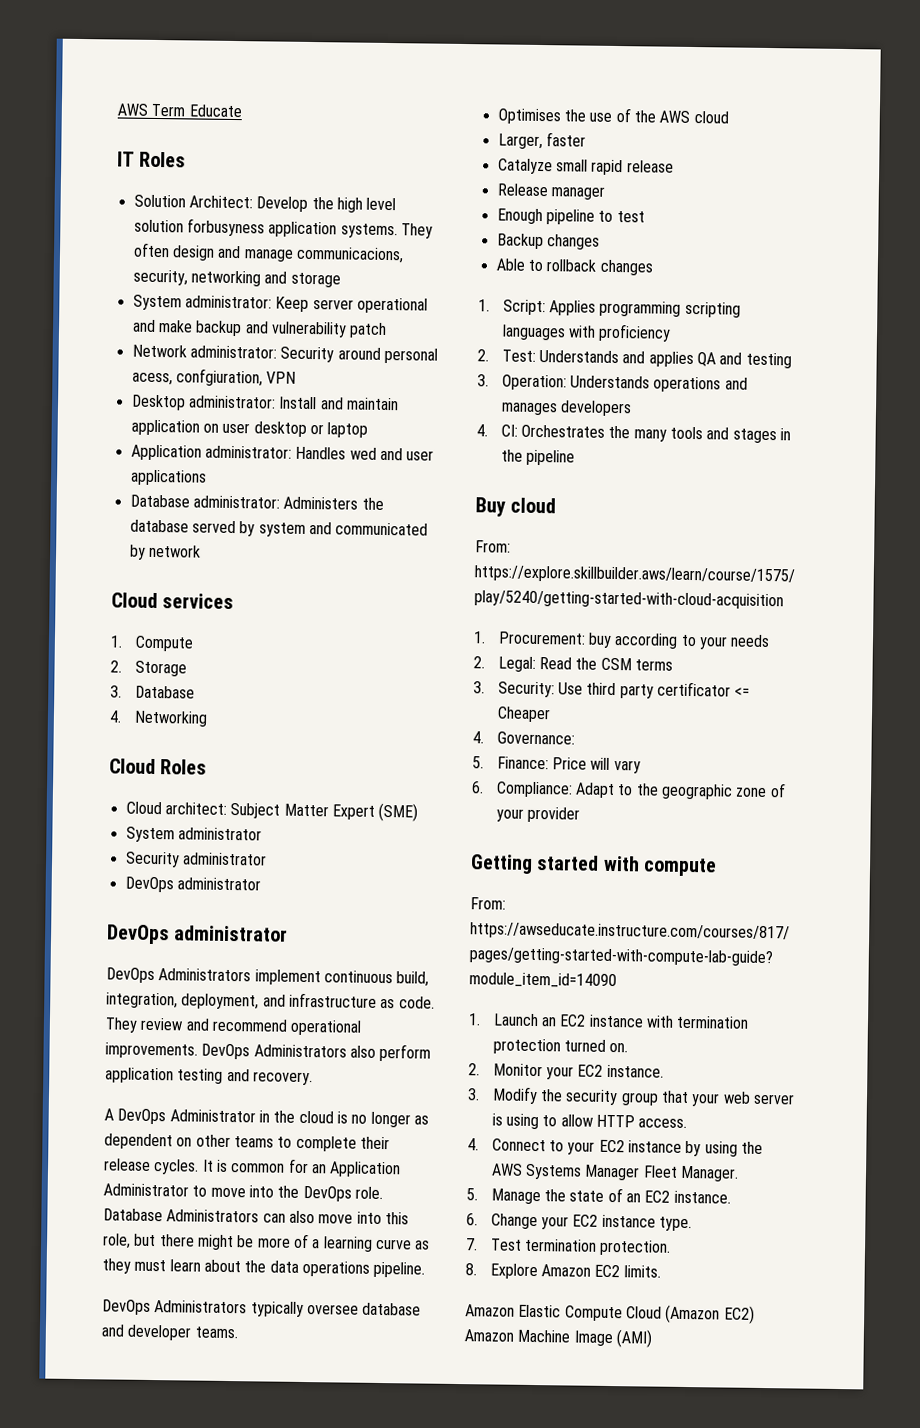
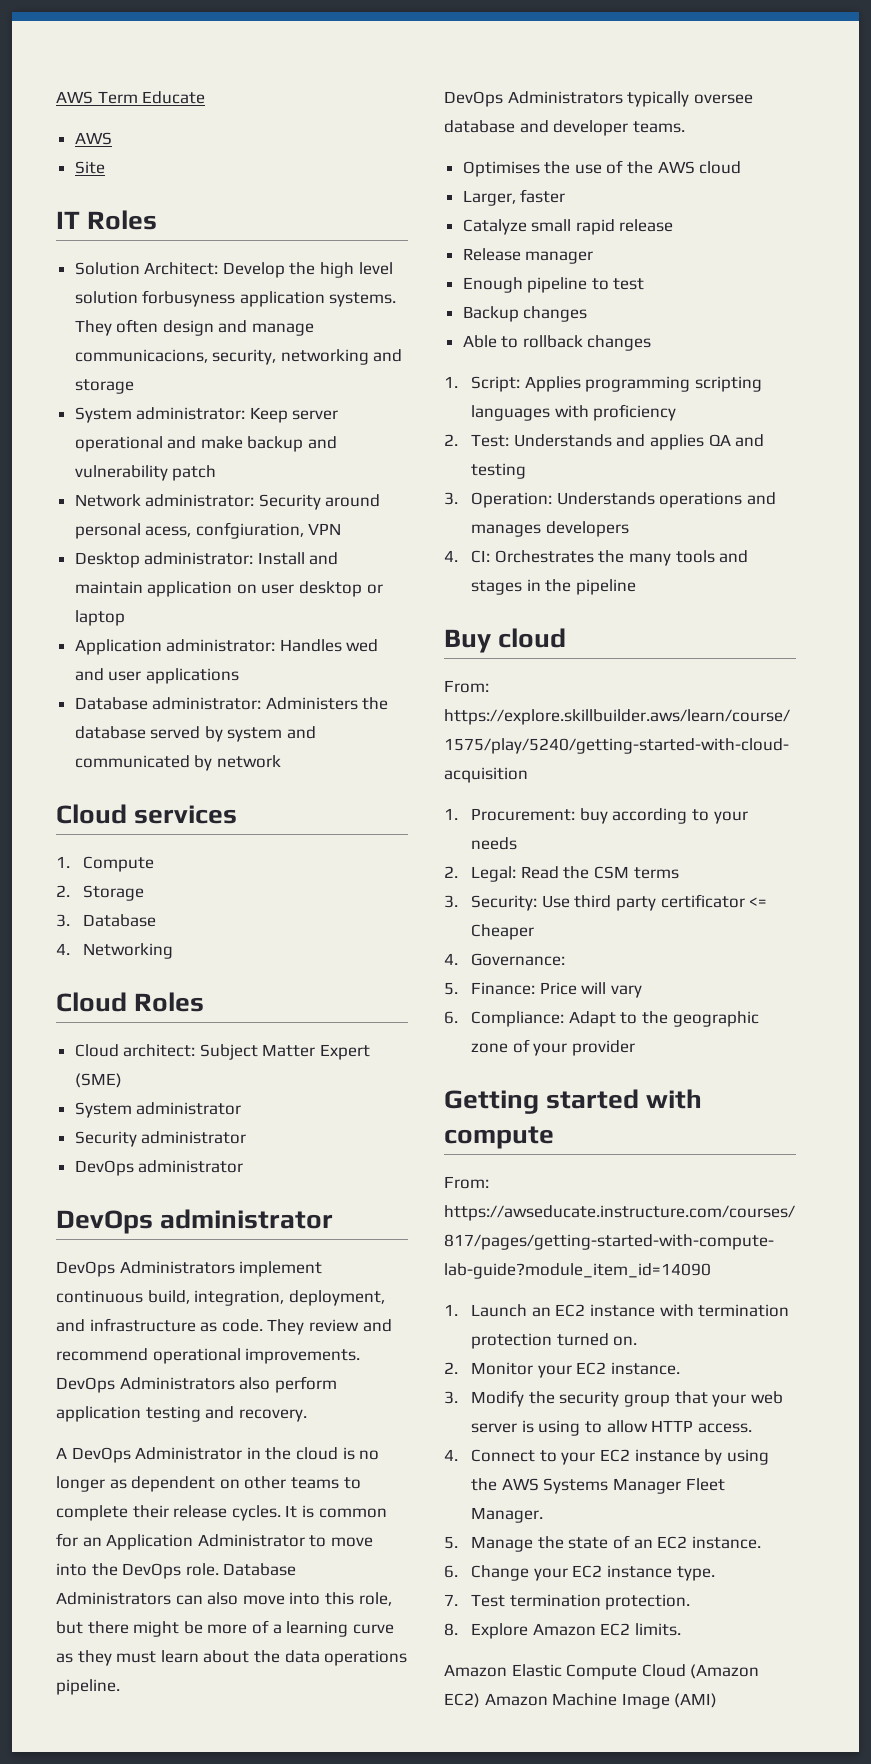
  AWS Term Educate
+ AWS
+ Site

